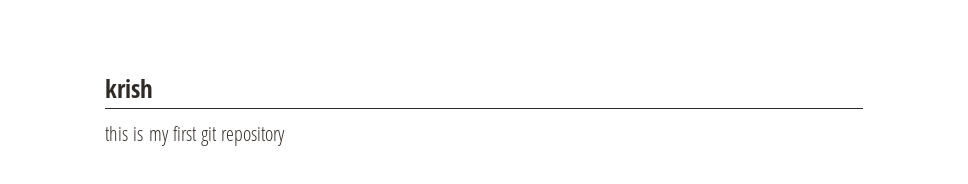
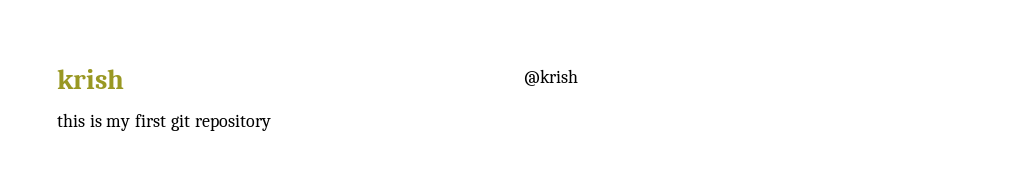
+ @krish

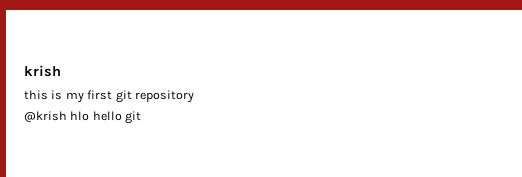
- @krish
+ @krish hlo hello git

